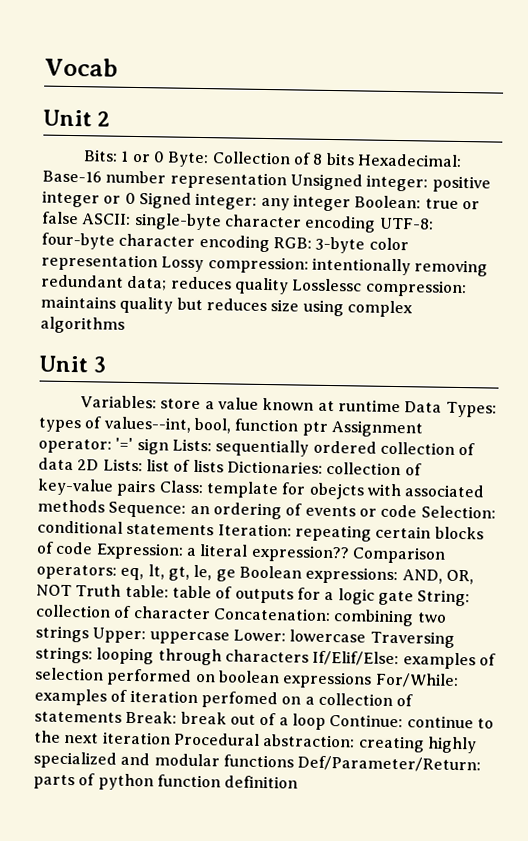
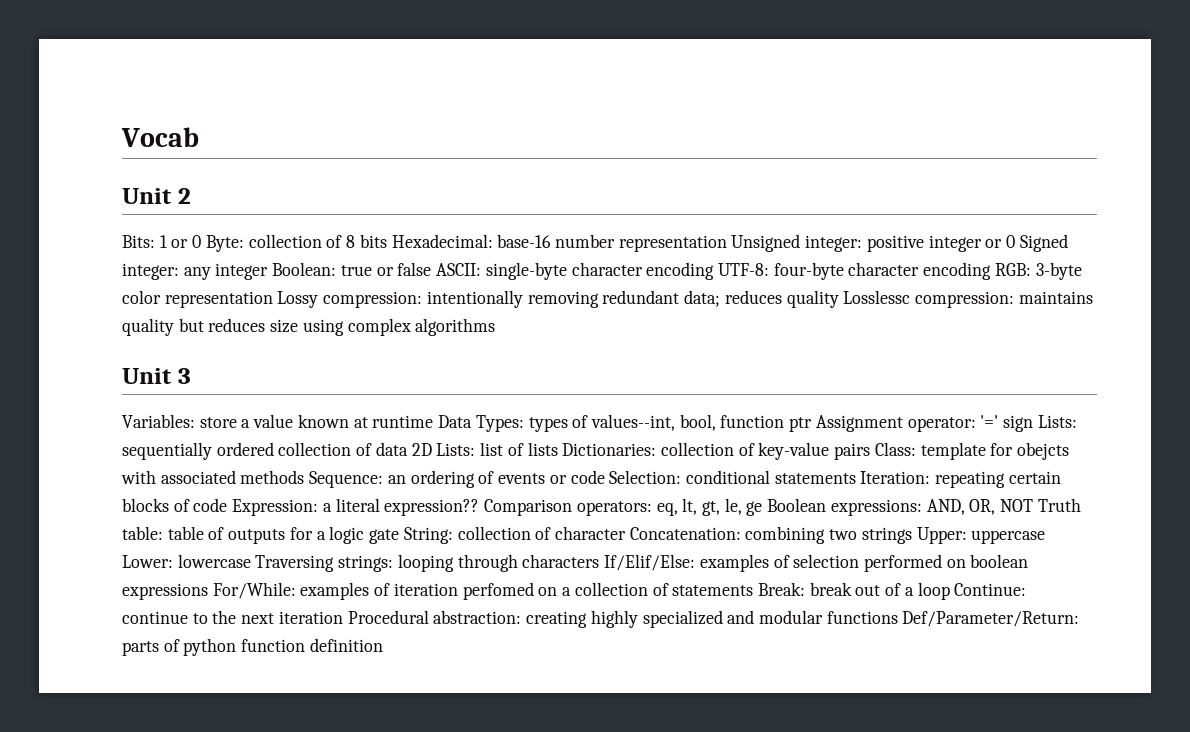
- Bits: 1 or 0 Byte: Collection of 8 bits Hexadecimal: Base-16 number representation Unsigned integer: positive integer or 0 Signed integer: any integer Boolean: true or false ASCII: single-byte character encoding UTF-8: four-byte character encoding RGB: 3-byte color representation Lossy compression: intentionally removing redundant data; reduces quality Losslessc compression: maintains quality but reduces size using complex algorithms
+ Bits: 1 or 0 Byte: collection of 8 bits Hexadecimal: base-16 number representation Unsigned integer: positive integer or 0 Signed integer: any integer Boolean: true or false ASCII: single-byte character encoding UTF-8: four-byte character encoding RGB: 3-byte color representation Lossy compression: intentionally removing redundant data; reduces quality Losslessc compression: maintains quality but reduces size using complex algorithms

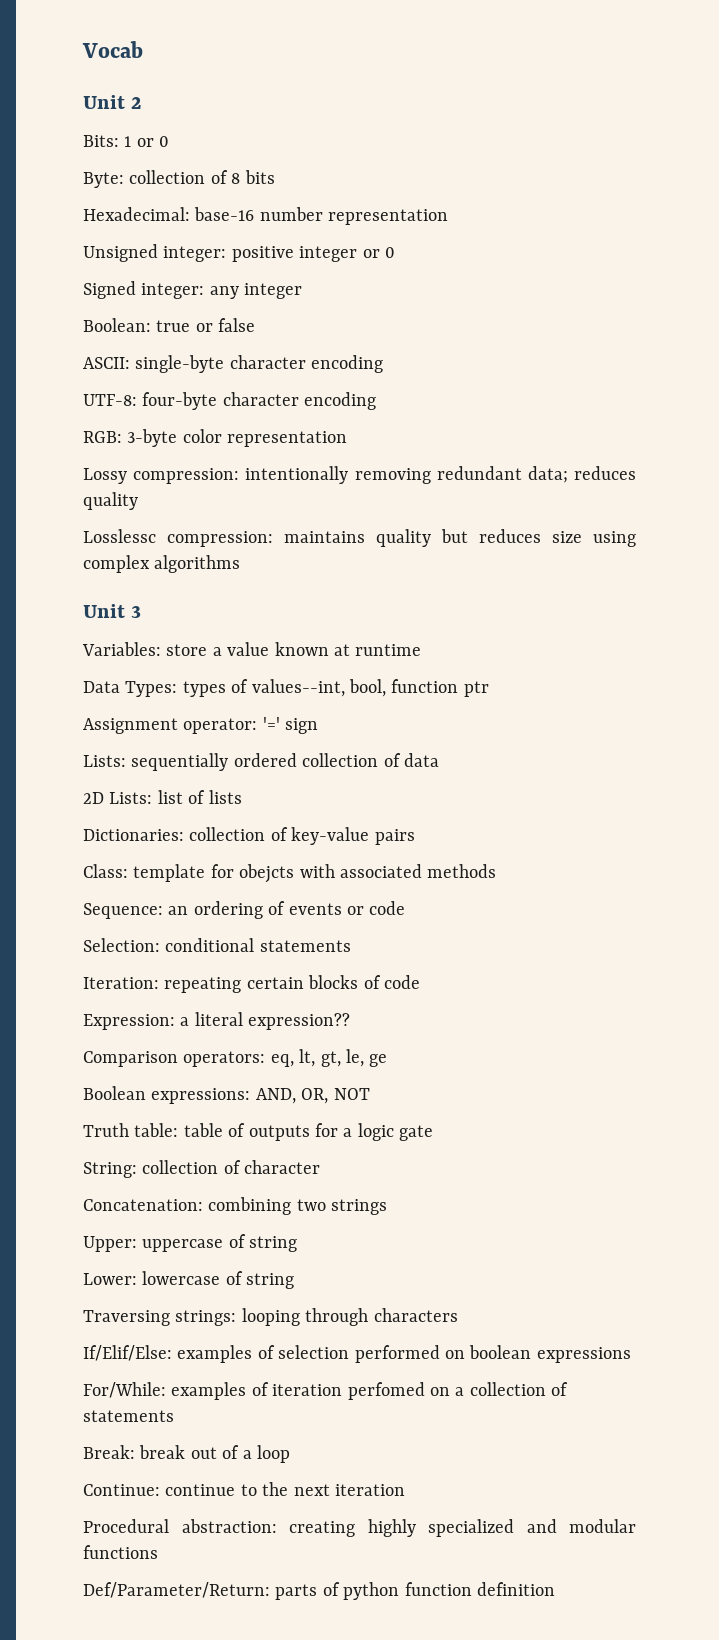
- Bits: 1 or 0 Byte: collection of 8 bits Hexadecimal: base-16 number representation Unsigned integer: positive integer or 0 Signed integer: any integer Boolean: true or false ASCII: single-byte character encoding UTF-8: four-byte character encoding RGB: 3-byte color representation Lossy compression: intentionally removing redundant data; reduces quality Losslessc compression: maintains quality but reduces size using complex algorithms
+ Bits: 1 or 0
+ Byte: collection of 8 bits
+ Hexadecimal: base-16 number representation
+ Unsigned integer: positive integer or 0
+ Signed integer: any integer
+ Boolean: true or false
+ ASCII: single-byte character encoding
+ UTF-8: four-byte character encoding
+ RGB: 3-byte color representation
+ Lossy compression: intentionally removing redundant data; reduces quality
+ Losslessc compression: maintains quality but reduces size using complex algorithms
- store a value known at runtime Data Types:
+ store a value known at runtime
+ Data Types:
- types of values--int, bool, function ptr Assignment operator:
+ types of values--int, bool, function ptr
+ Assignment operator:
- '=' sign Lists:
+ '=' sign
+ Lists:
- sequentially ordered collection of data 2D Lists:
+ sequentially ordered collection of data
+ 2D Lists:
- list of lists Dictionaries:
+ list of lists
+ Dictionaries:
- collection of key-value pairs Class:
+ collection of key-value pairs
+ Class:
- template for obejcts with associated methods Sequence:
+ template for obejcts with associated methods
+ Sequence:
- an ordering of events or code Selection:
+ an ordering of events or code
+ Selection:
- conditional statements Iteration:
+ conditional statements
+ Iteration:
- repeating certain blocks of code Expression:
+ repeating certain blocks of code
+ Expression:
- a literal expression?? Comparison operators:
+ a literal expression??
+ Comparison operators:
- eq, lt, gt, le, ge Boolean expressions:
+ eq, lt, gt, le, ge
+ Boolean expressions:
- AND, OR, NOT Truth table:
+ AND, OR, NOT
+ Truth table:
- table of outputs for a logic gate String:
+ table of outputs for a logic gate
+ String:
- collection of character Concatenation:
+ collection of character
+ Concatenation:
- combining two strings Upper:
+ combining two strings
+ Upper:
- uppercase Lower: lowercase Traversing strings:
+ uppercase of string
+ Lower: lowercase of string
+ Traversing strings:
- looping through characters If/Elif/Else:
+ looping through characters
+ If/Elif/Else:
- examples of selection performed on boolean expressions For/While:
+ examples of selection performed on boolean expressions
+ For/While:
- examples of iteration perfomed on a collection of statements Break:
+ examples of iteration perfomed on a collection of statements
+ Break:
- break out of a loop Continue:
+ break out of a loop
+ Continue:
- continue to the next iteration Procedural abstraction:
+ continue to the next iteration
+ Procedural abstraction:
- creating highly specialized and modular functions Def/Parameter/Return:
+ creating highly specialized and modular functions
+ Def/Parameter/Return:

